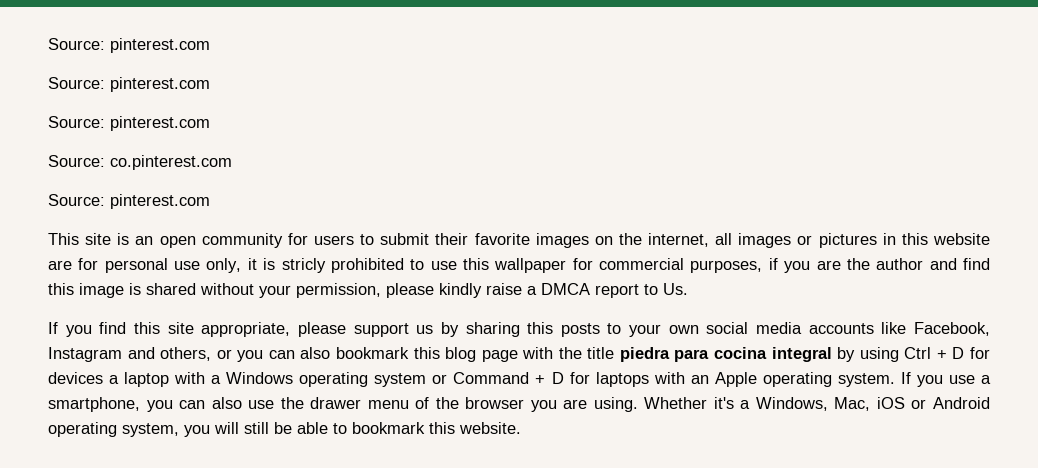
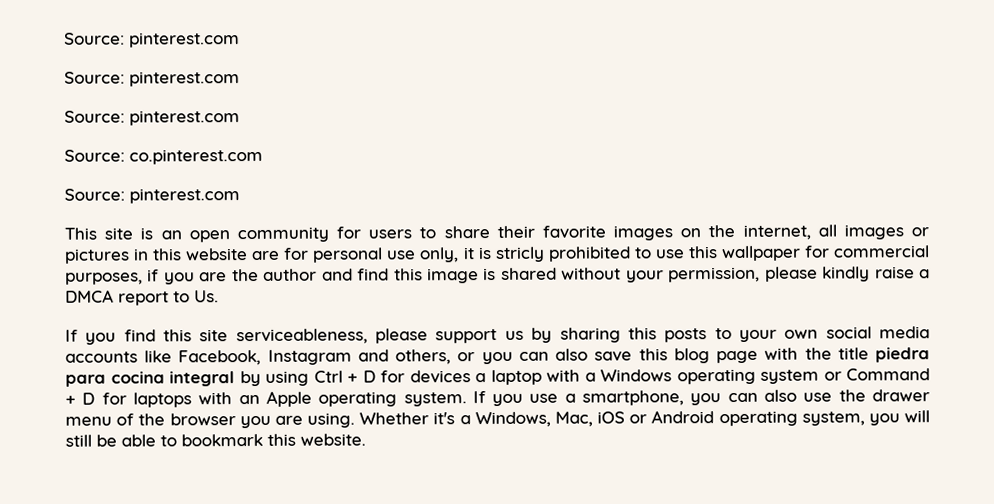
- This site is an open community for users to submit their favorite images on the internet, all images or pictures in this website are for personal use only, it is stricly prohibited to use this wallpaper for commercial purposes, if you are the author and find this image is shared without your permission, please kindly raise a DMCA report to Us.
+ This site is an open community for users to share their favorite images on the internet, all images or pictures in this website are for personal use only, it is stricly prohibited to use this wallpaper for commercial purposes, if you are the author and find this image is shared without your permission, please kindly raise a DMCA report to Us.
- If you find this site appropriate, please support us by sharing this posts to your own social media accounts like Facebook, Instagram and others, or you can also bookmark this blog page with the title piedra para cocina integral by using Ctrl + D for devices a laptop with a Windows operating system or Command + D for laptops with an Apple operating system.
+ If you find this site serviceableness, please support us by sharing this posts to your own social media accounts like Facebook, Instagram and others, or you can also save this blog page with the title piedra para cocina integral by using Ctrl + D for devices a laptop with a Windows operating system or Command + D for laptops with an Apple operating system.

